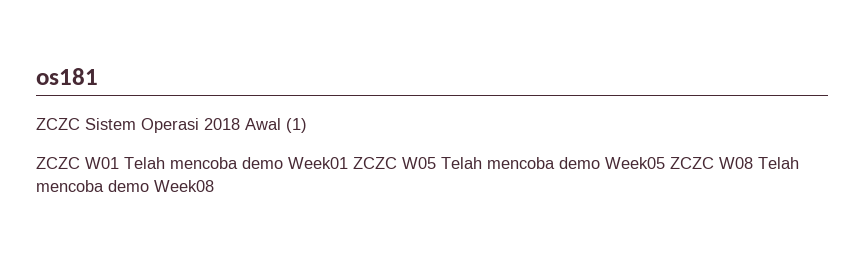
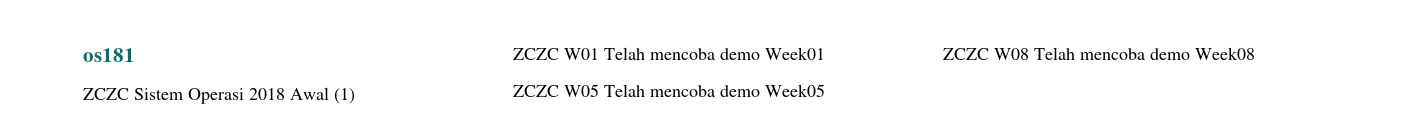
- ZCZC W01 Telah mencoba demo Week01 ZCZC W05 Telah mencoba demo Week05 ZCZC W08 Telah mencoba demo Week08
+ ZCZC W01 Telah mencoba demo Week01
+ ZCZC W05 Telah mencoba demo Week05
+ ZCZC W08 Telah mencoba demo Week08

